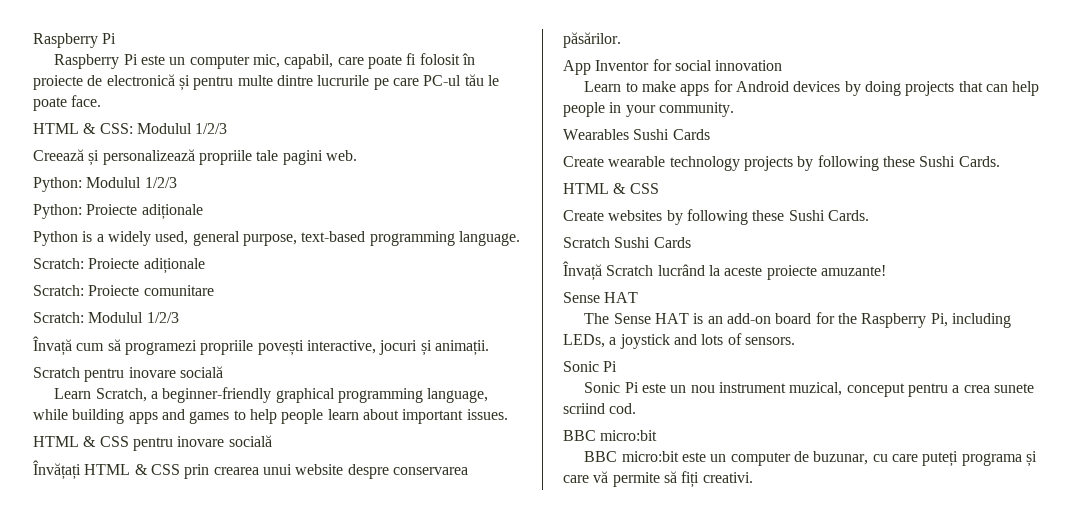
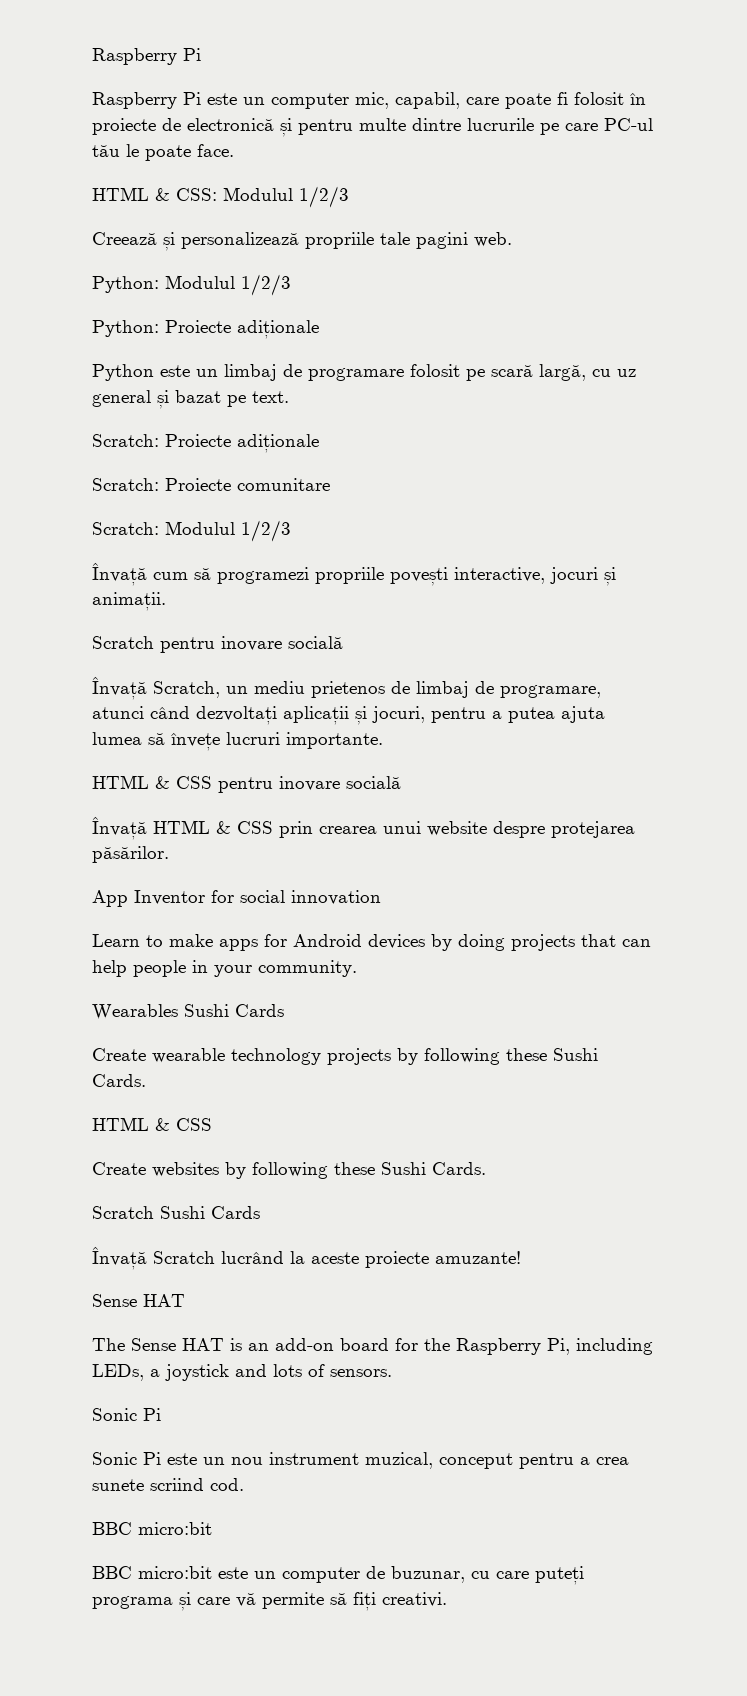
- Python is a widely used, general purpose, text-based programming language.
+ Python este un limbaj de programare folosit pe scară largă, cu uz general și bazat pe text.
- Learn Scratch, a beginner-friendly graphical programming language, while building apps and games to help people learn about important issues.
+ Învață Scratch, un mediu prietenos de limbaj de programare, atunci când dezvoltați aplicații și jocuri, pentru a putea ajuta lumea să învețe lucruri importante.
- Învățați HTML & CSS prin crearea unui website despre conservarea păsărilor.
+ Învață HTML & CSS prin crearea unui website despre protejarea păsărilor.

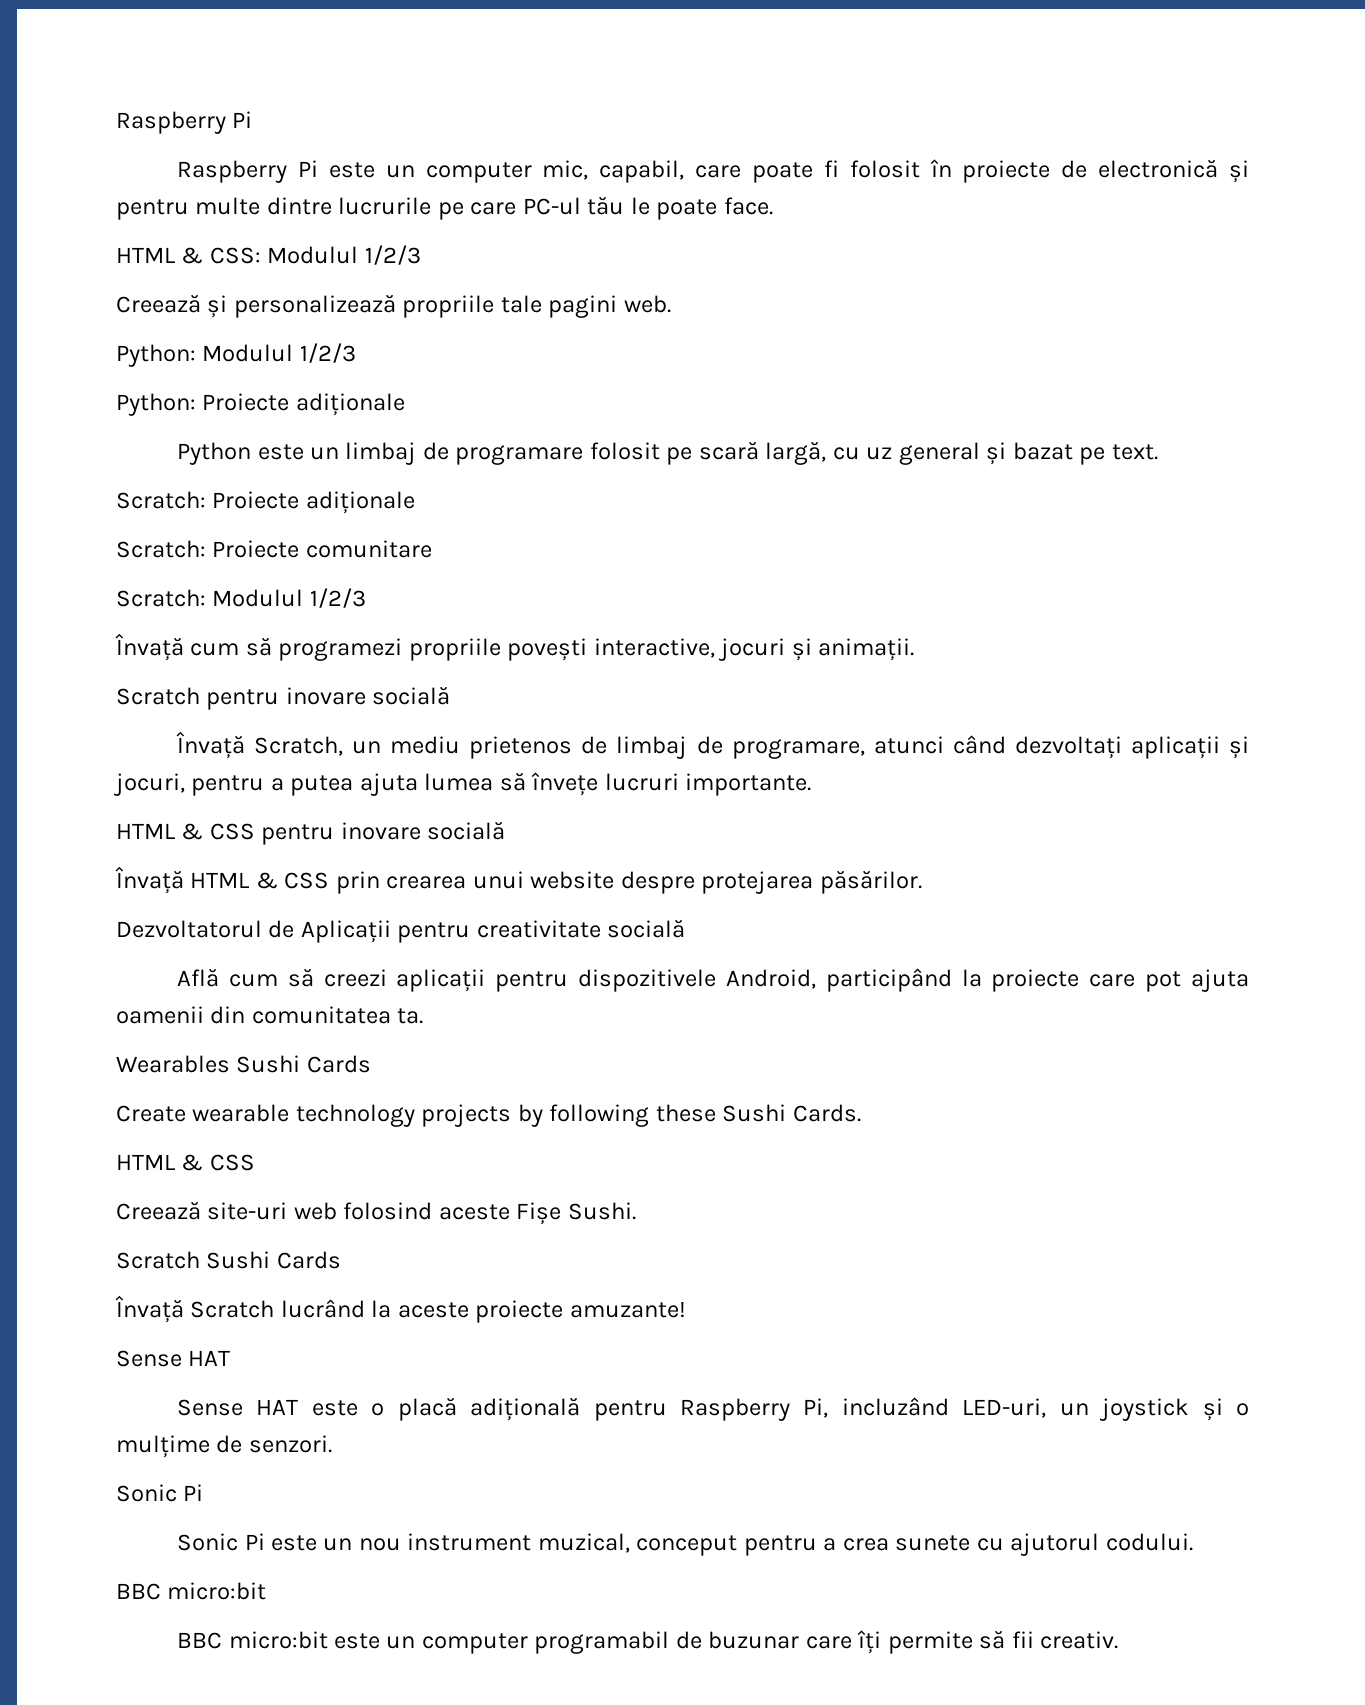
- App Inventor for social innovation
- Learn to make apps for Android devices by doing projects that can help people in your community.
+ Dezvoltatorul de Aplicații pentru creativitate socială
+ Află cum să creezi aplicații pentru dispozitivele Android, participând la proiecte care pot ajuta oamenii din comunitatea ta.
- Create websites by following these Sushi Cards.
+ Creează site-uri web folosind aceste Fișe Sushi.
- The Sense HAT is an add-on board for the Raspberry Pi, including LEDs, a joystick and lots of sensors.
+ Sense HAT este o placă adițională pentru Raspberry Pi, incluzând LED-uri, un joystick și o mulțime de senzori.
- Sonic Pi este un nou instrument muzical, conceput pentru a crea sunete scriind cod.
+ Sonic Pi este un nou instrument muzical, conceput pentru a crea sunete cu ajutorul codului.
- BBC micro:bit este un computer de buzunar, cu care puteți programa și care vă permite să fiți creativi.
+ BBC micro:bit este un computer programabil de buzunar care îți permite să fii creativ.

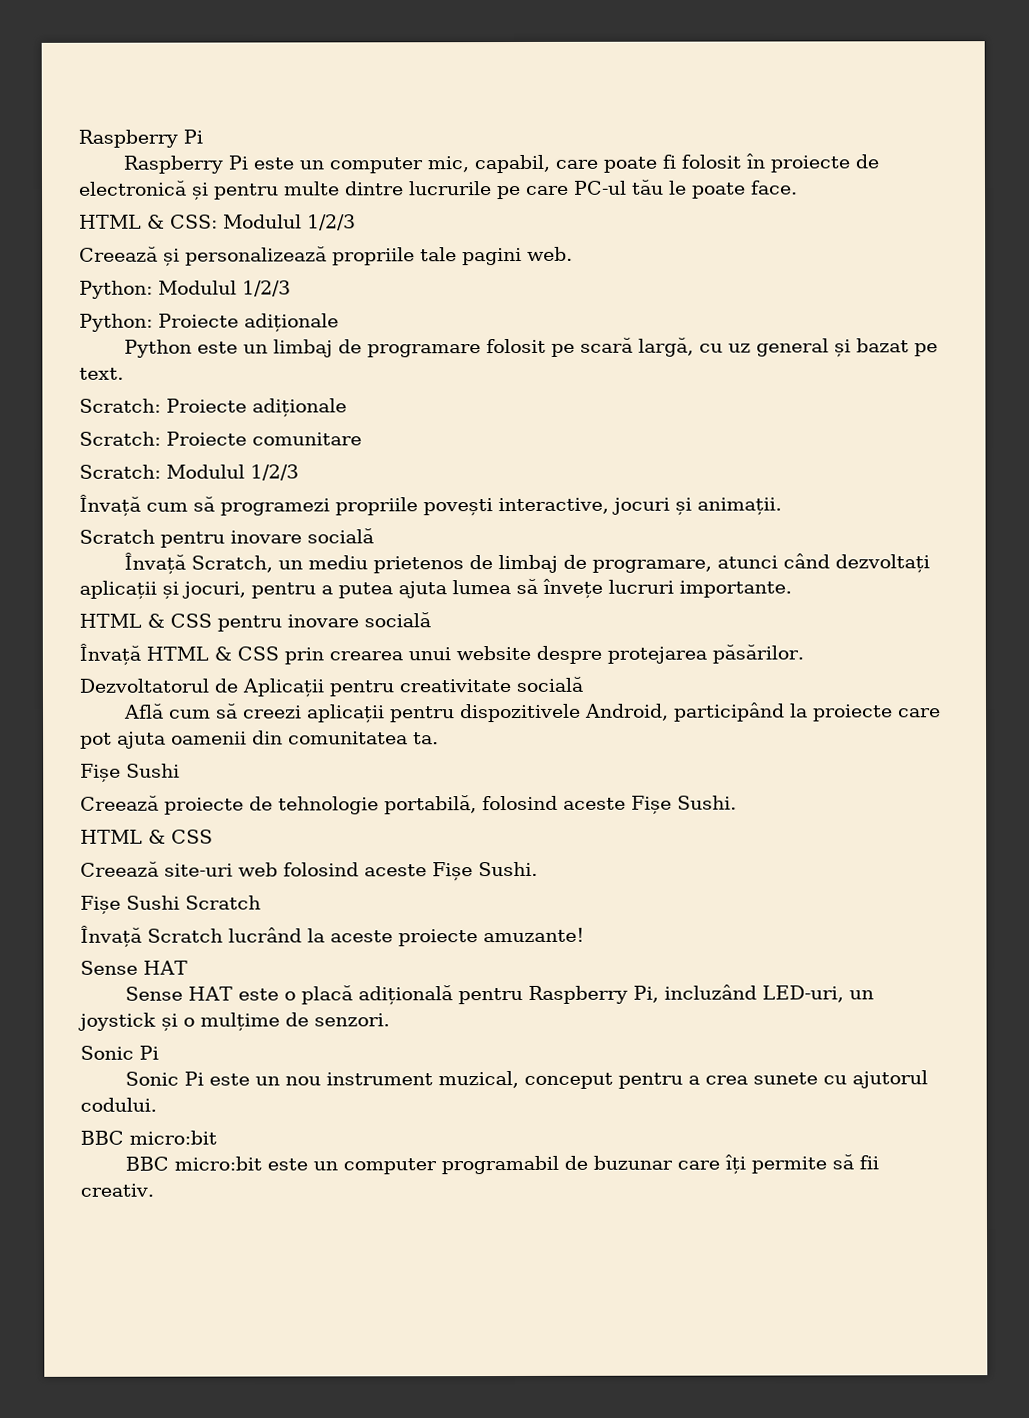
  Află cum să creezi aplicații pentru dispozitivele Android, participând la proiecte care pot ajuta oamenii din comunitatea ta.
- Wearables Sushi Cards
- Create wearable technology projects by following these Sushi Cards.
+ Fișe Sushi
+ Creează proiecte de tehnologie portabilă, folosind aceste Fișe Sushi.
- Scratch Sushi Cards
+ Fișe Sushi Scratch

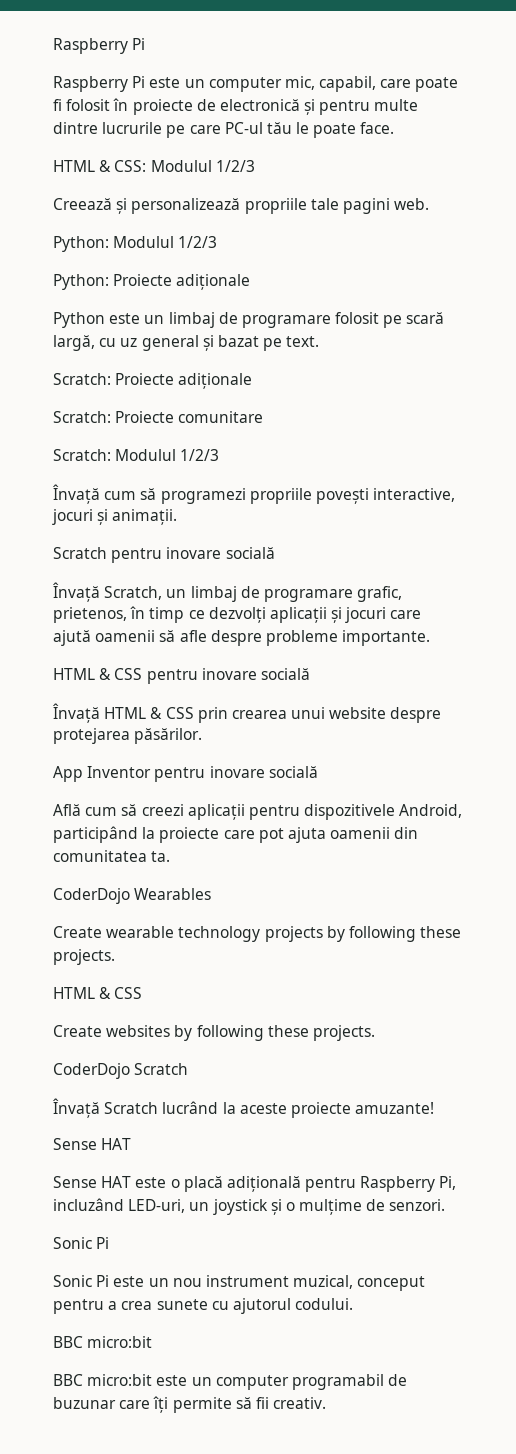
- Învață Scratch, un mediu prietenos de limbaj de programare, atunci când dezvoltați aplicații și jocuri, pentru a putea ajuta lumea să învețe lucruri importante.
+ Învață Scratch, un limbaj de programare grafic, prietenos, în timp ce dezvolți aplicații și jocuri care ajută oamenii să afle despre probleme importante.
- Dezvoltatorul de Aplicații pentru creativitate socială
+ App Inventor pentru inovare socială
  Află cum să creezi aplicații pentru dispozitivele Android, participând la proiecte care pot ajuta oamenii din comunitatea ta.
- Fișe Sushi
- Creează proiecte de tehnologie portabilă, folosind aceste Fișe Sushi.
+ CoderDojo Wearables
+ Create wearable technology projects by following these projects.
  HTML & CSS
- Creează site-uri web folosind aceste Fișe Sushi.
- Fișe Sushi Scratch
+ Create websites by following these projects.
+ CoderDojo Scratch

